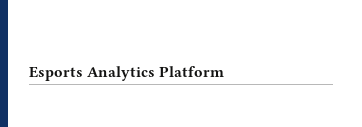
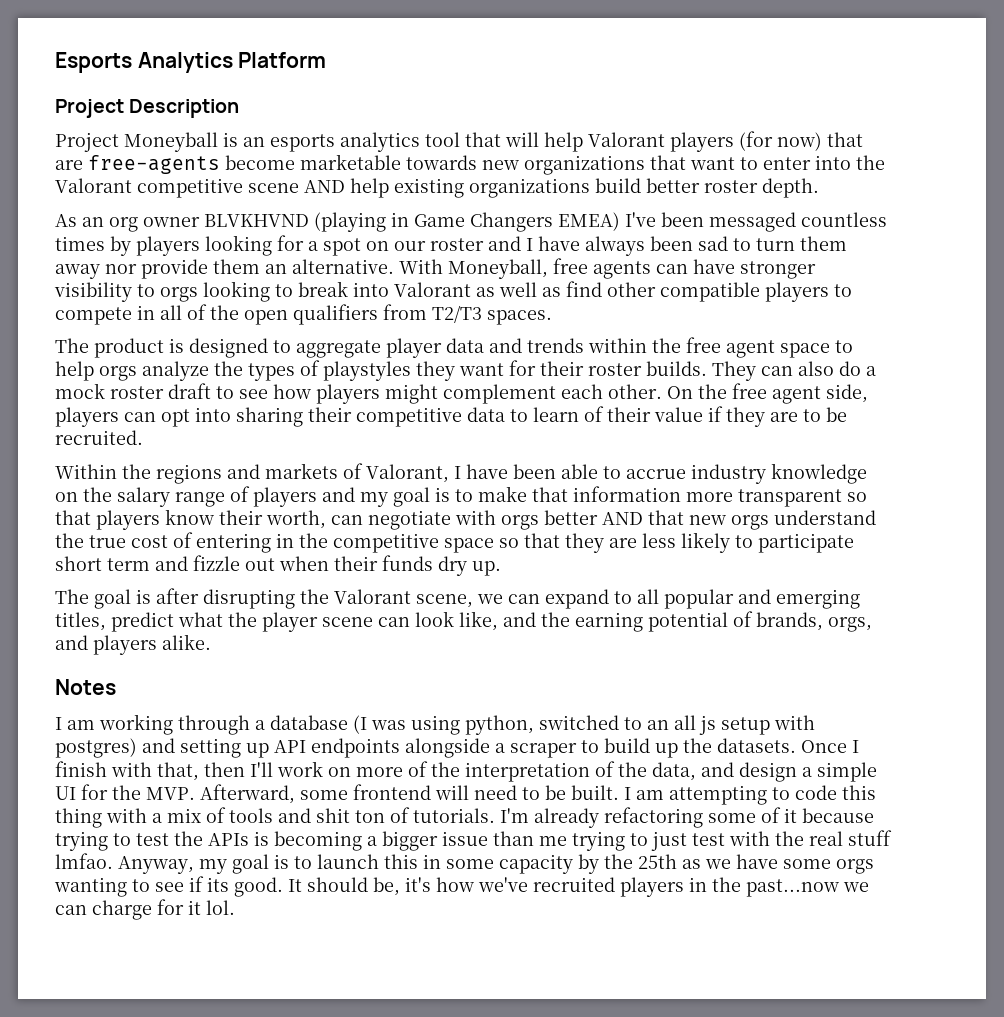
+ Project Description
+ Project Moneyball is an esports analytics tool that will help Valorant players (for now) that are free-agents become marketable towards new organizations that want to enter into the Valorant competitive scene AND help existing organizations build better roster depth.
+ As an org owner BLVKHVND (playing in Game Changers EMEA) I've been messaged countless times by players looking for a spot on our roster and I have always been sad to turn them away nor provide them an alternative. With Moneyball, free agents can have stronger visibility to orgs looking to break into Valorant as well as find other compatible players to compete in all of the open qualifiers from T2/T3 spaces.
+ The product is designed to aggregate player data and trends within the free agent space to help orgs analyze the types of playstyles they want for their roster builds. They can also do a mock roster draft to see how players might complement each other. On the free agent side, players can opt into sharing their competitive data to learn of their value if they are to be recruited.
+ Within the regions and markets of Valorant, I have been able to accrue industry knowledge on the salary range of players and my goal is to make that information more transparent so that players know their worth, can negotiate with orgs better AND that new orgs understand the true cost of entering in the competitive space so that they are less likely to participate short term and fizzle out when their funds dry up.
+ The goal is after disrupting the Valorant scene, we can expand to all popular and emerging titles, predict what the player scene can look like, and the earning potential of brands, orgs, and players alike.
+ Notes
+ I am working through a database (I was using python, switched to an all js setup with postgres) and setting up API endpoints alongside a scraper to build up the datasets. Once I finish with that, then I'll work on more of the interpretation of the data, and design a simple UI for the MVP. Afterward, some frontend will need to be built. I am attempting to code this thing with a mix of tools and shit ton of tutorials. I'm already refactoring some of it because trying to test the APIs is becoming a bigger issue than me trying to just test with the real stuff lmfao. Anyway, my goal is to launch this in some capacity by the 25th as we have some orgs wanting to see if its good. It should be, it's how we've recruited players in the past...now we can charge for it lol.

